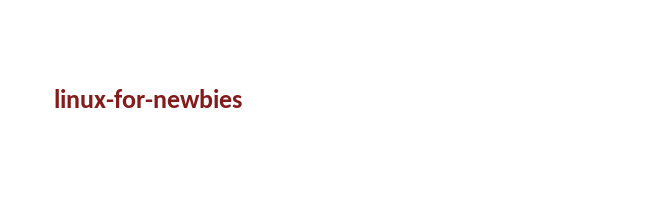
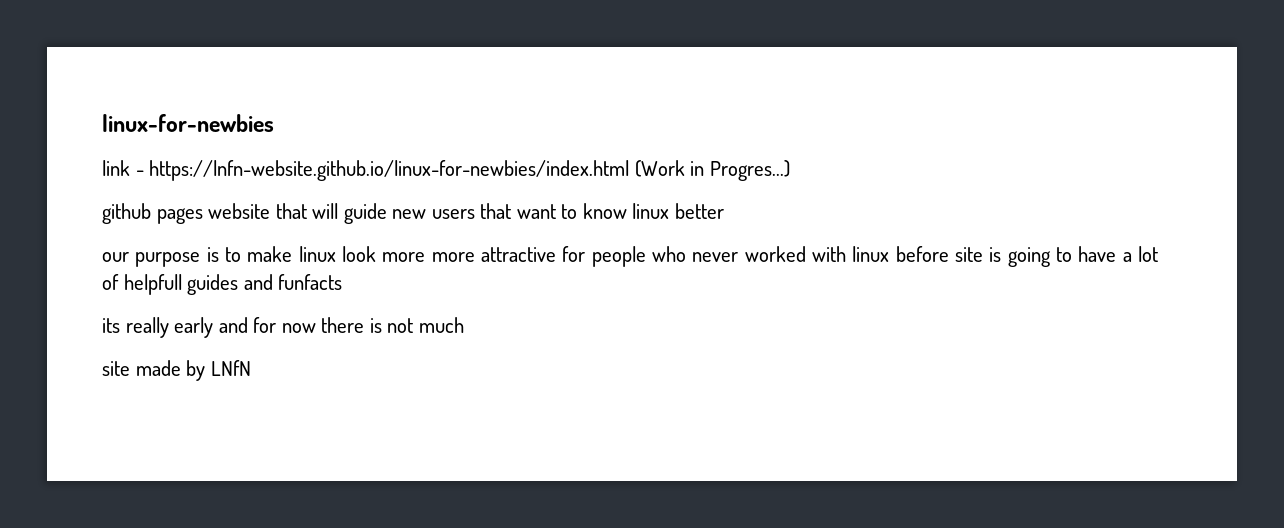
+ link - https://lnfn-website.github.io/linux-for-newbies/index.html (Work in Progres...)
+ github pages website that will guide new users that want to know linux better
+ our purpose is to make linux look more more attractive for people who never worked with linux before site is going to have a lot of helpfull guides and funfacts
+ its really early and for now there is not much
+ site made by LNfN

